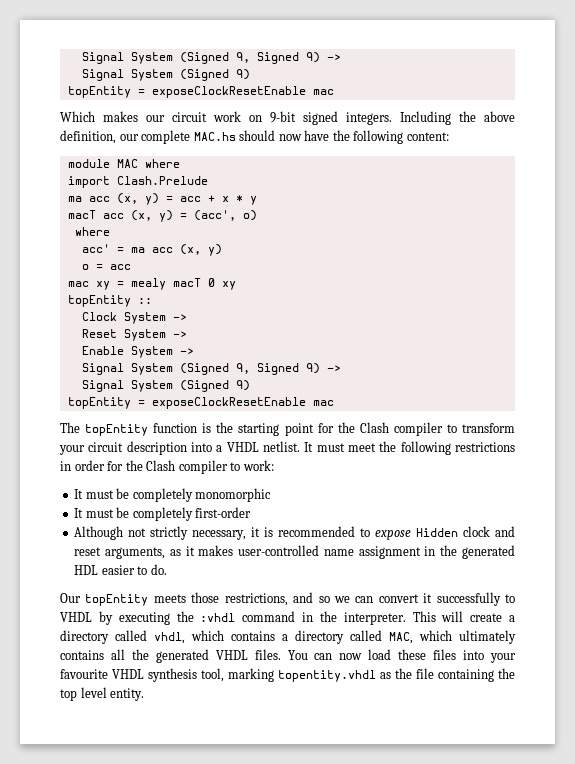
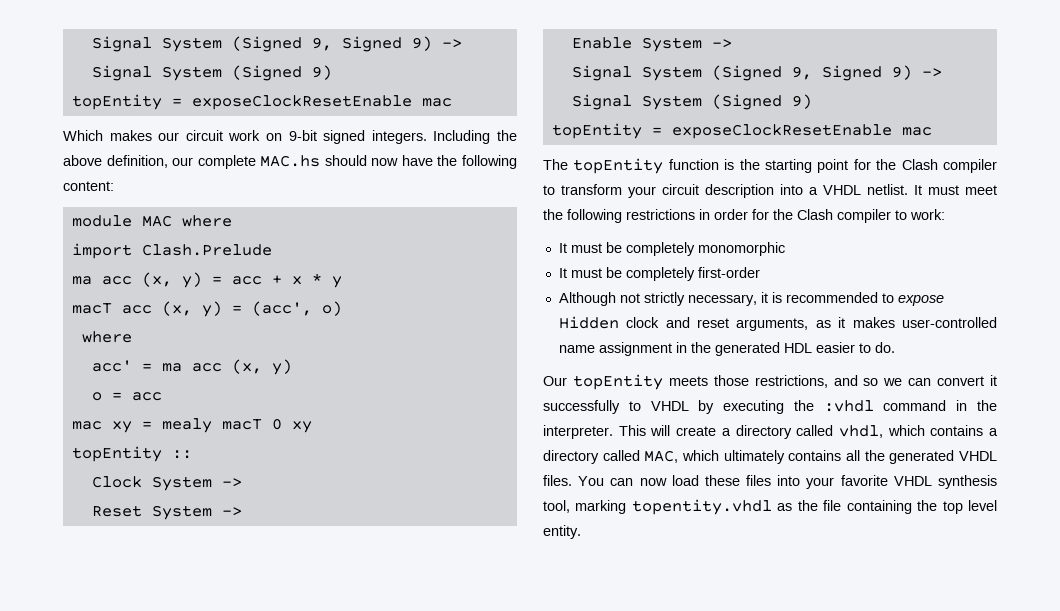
- You can now load these files into your favourite VHDL synthesis tool, marking topentity.vhdl as the file containing the top level entity.
+ You can now load these files into your favorite VHDL synthesis tool, marking topentity.vhdl as the file containing the top level entity.

